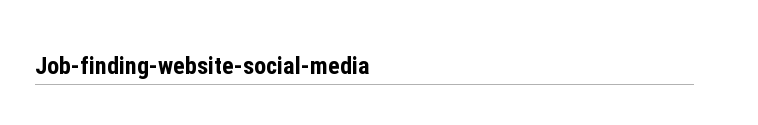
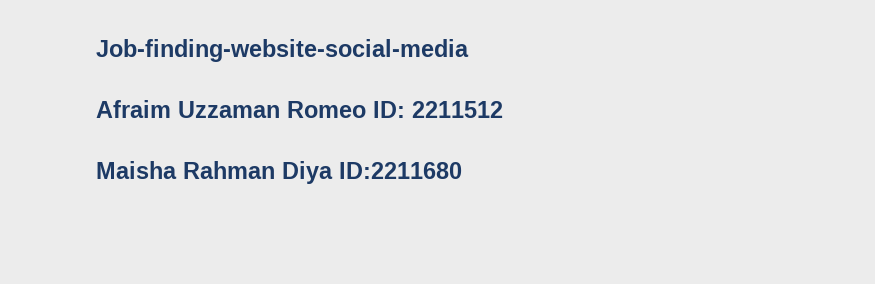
+ Afraim Uzzaman Romeo ID: 2211512
+ Maisha Rahman Diya ID:2211680

